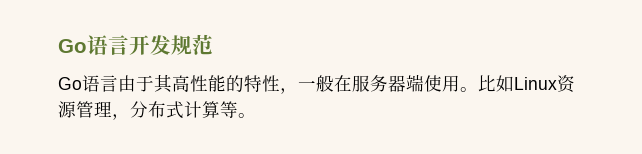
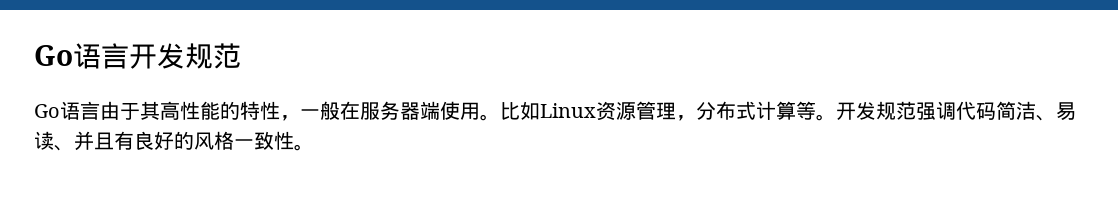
+ 开发规范强调代码简洁、易读、并且有良好的风格一致性。

